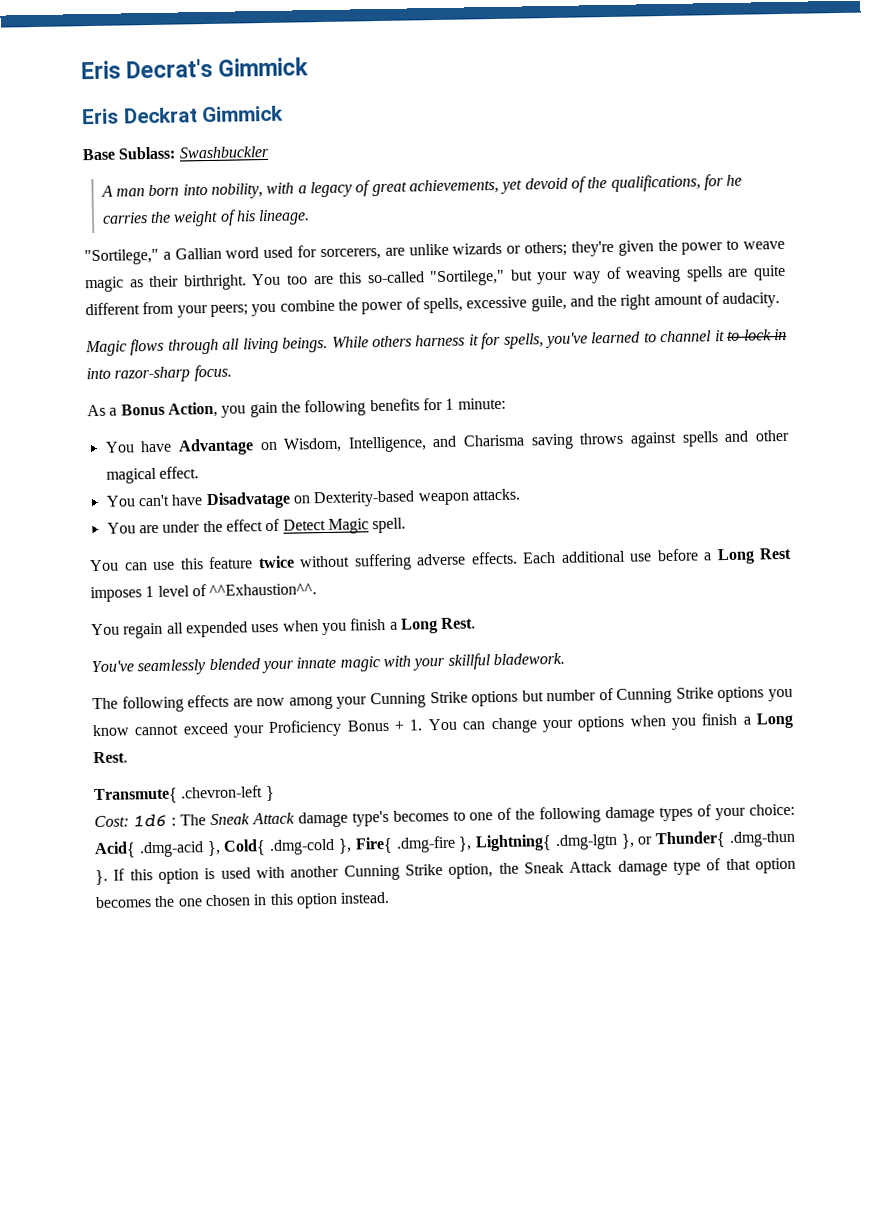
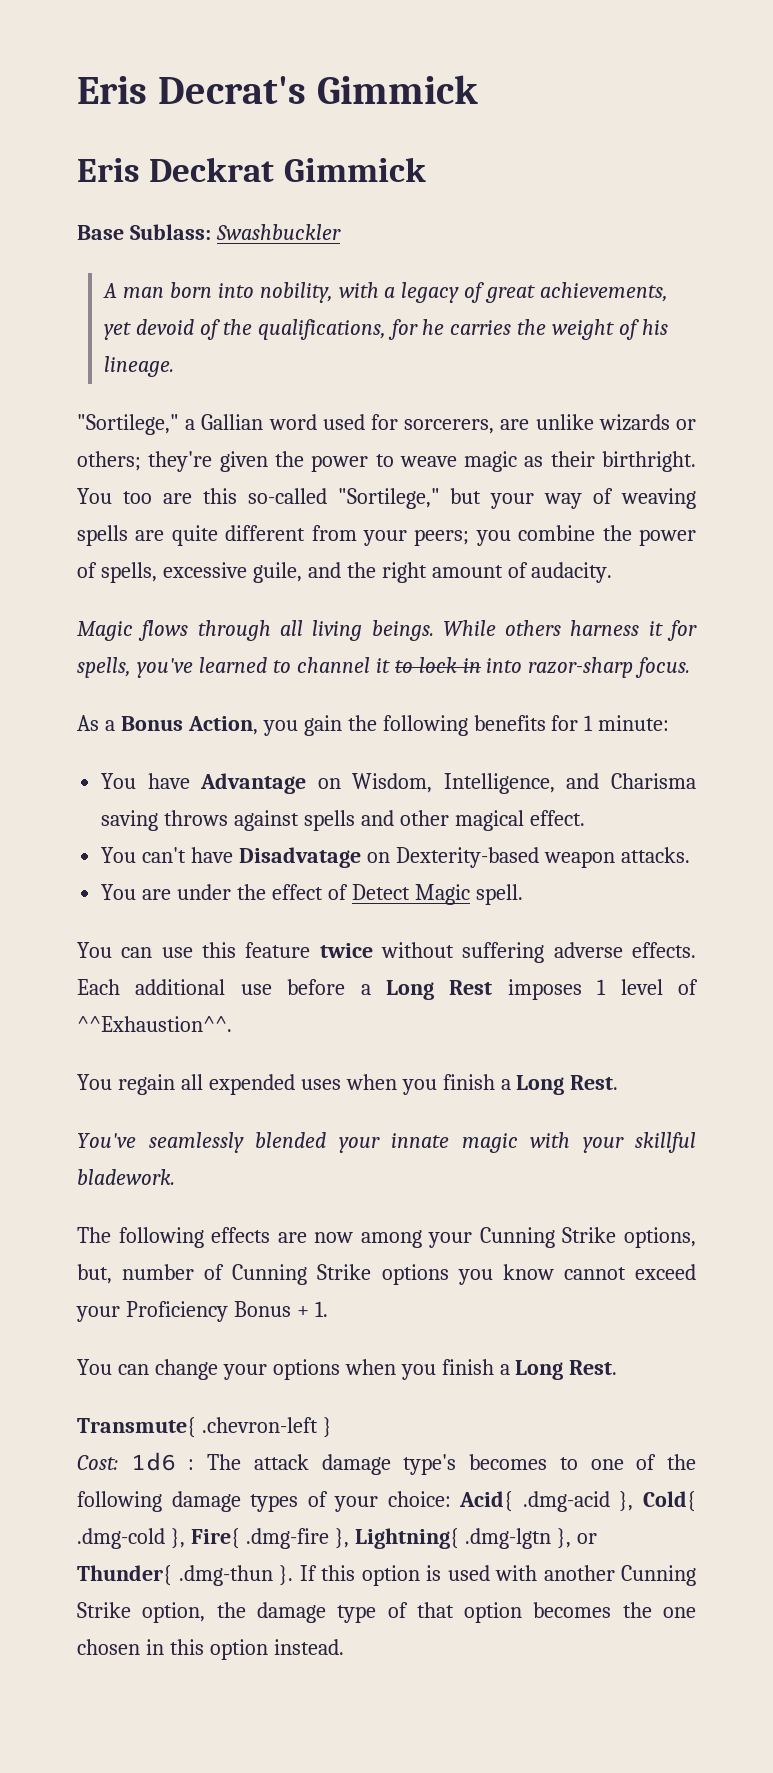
- The following effects are now among your Cunning Strike options but number of Cunning Strike options you know cannot exceed your Proficiency Bonus + 1. You can change your options when you finish a Long Rest.
+ The following effects are now among your Cunning Strike options, but, number of Cunning Strike options you know cannot exceed your Proficiency Bonus + 1.
+ You can change your options when you finish a Long Rest.
- Cost: 1d6 : The Sneak Attack damage type's becomes to one of the following damage types of your choice: Acid{ .dmg-acid }, Cold{ .dmg-cold }, Fire{ .dmg-fire }, Lightning{ .dmg-lgtn }, or Thunder{ .dmg-thun }.
+ Cost: 1d6 : The attack damage type's becomes to one of the following damage types of your choice: Acid{ .dmg-acid }, Cold{ .dmg-cold }, Fire{ .dmg-fire }, Lightning{ .dmg-lgtn }, or Thunder{ .dmg-thun }.
- If this option is used with another Cunning Strike option, the Sneak Attack damage type of that option becomes the one chosen in this option instead.
+ If this option is used with another Cunning Strike option, the damage type of that option becomes the one chosen in this option instead.

